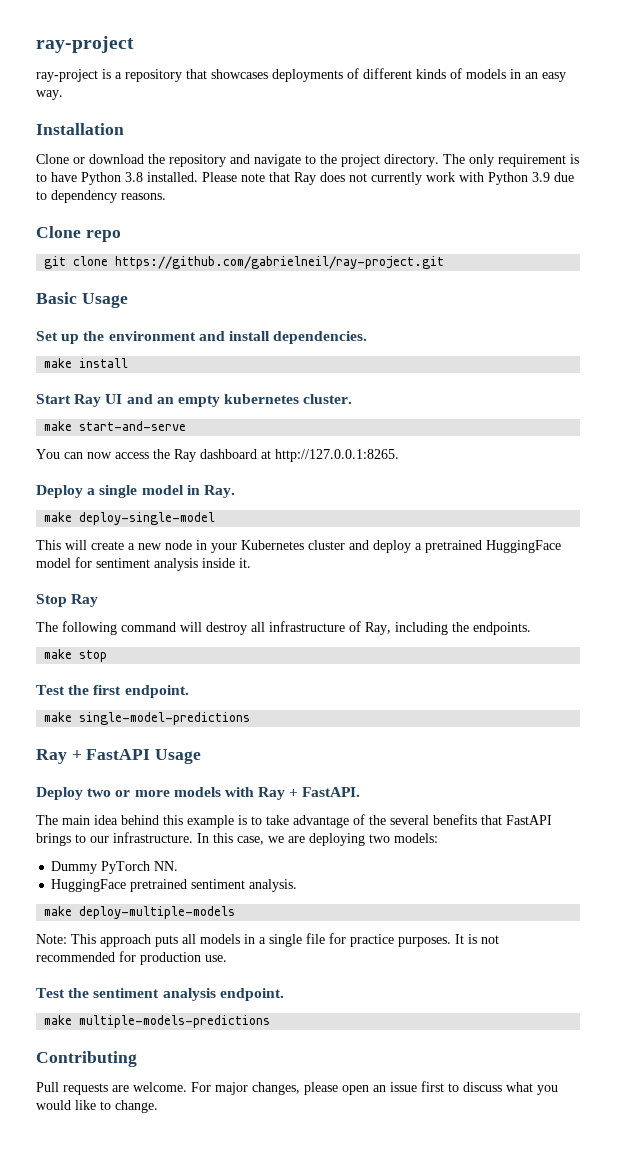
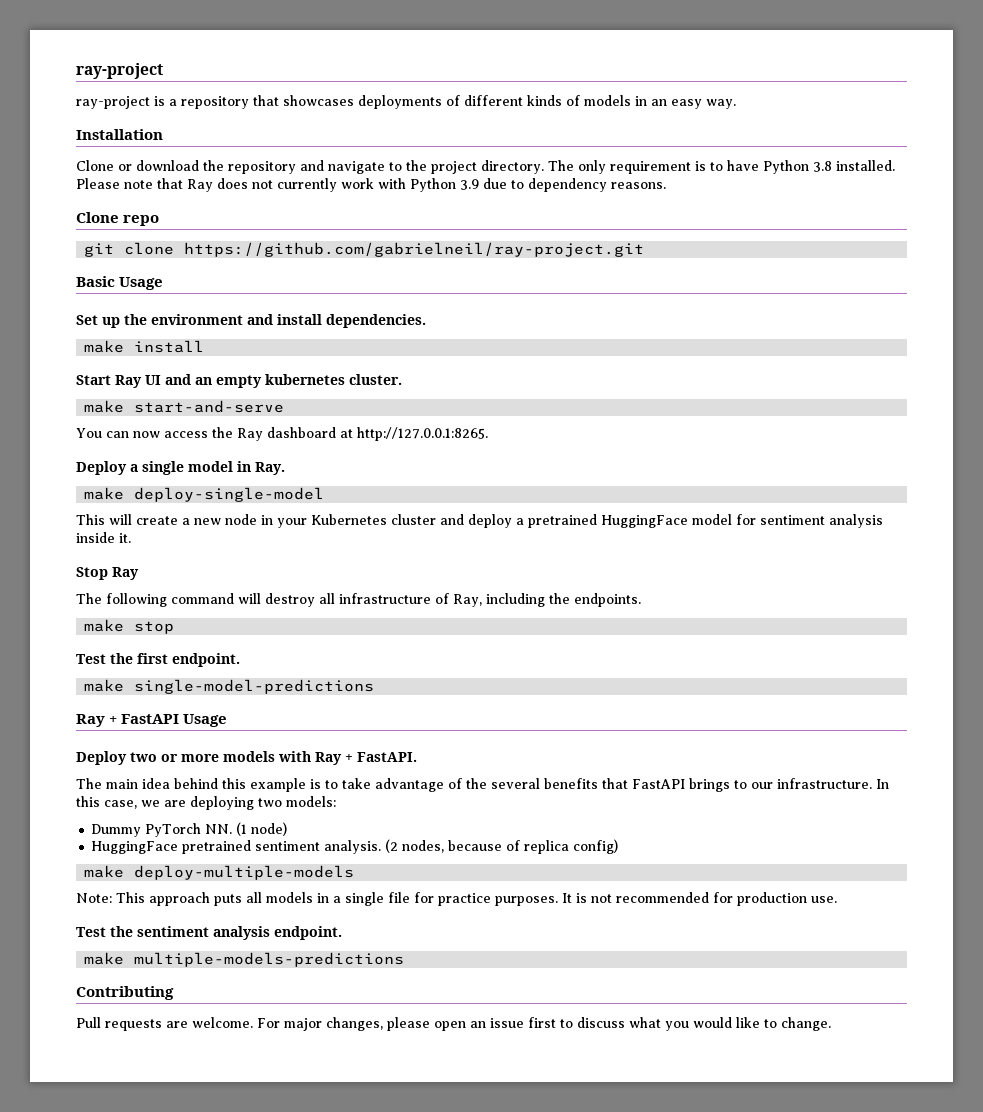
- Dummy PyTorch NN.
+ Dummy PyTorch NN. (1 node)
+ (2 nodes, because of replica config)

